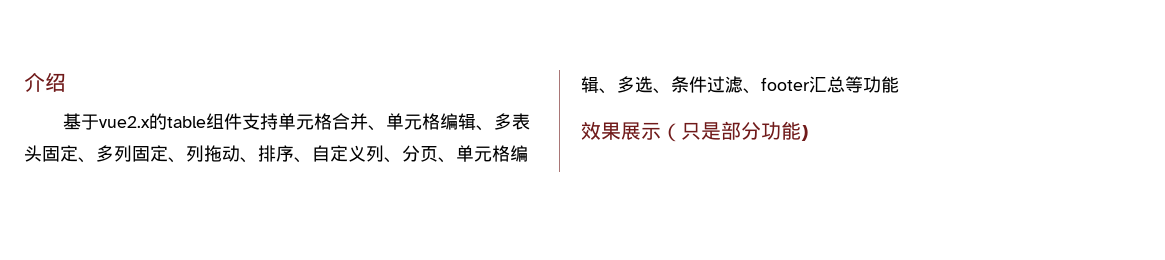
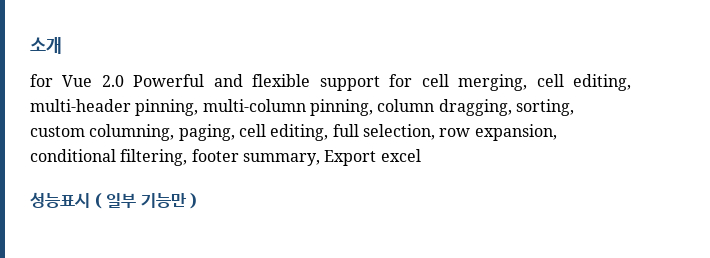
- 介绍
- 基于vue2.x的table组件支持单元格合并、单元格编辑、多表头固定、多列固定、列拖动、排序、自定义列、分页、单元格编辑、多选、条件过滤、footer汇总等功能
- 效果展示（只是部分功能)
+ 소개
+ for Vue 2.0 Powerful and flexible support for cell merging, cell editing, multi-header pinning, multi-column pinning, column dragging, sorting, custom columning, paging, cell editing, full selection, row expansion, conditional filtering, footer summary, Export excel
+ 성능표시 ( 일부 기능만 )

